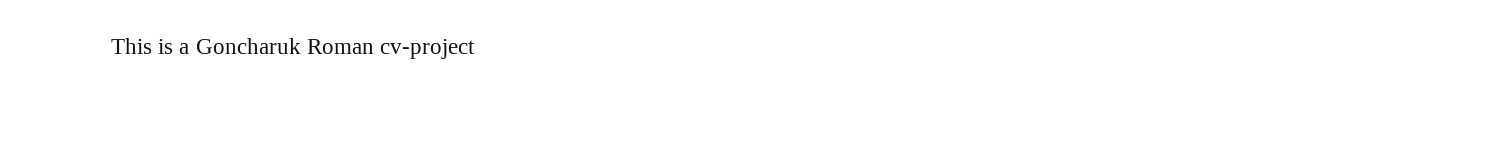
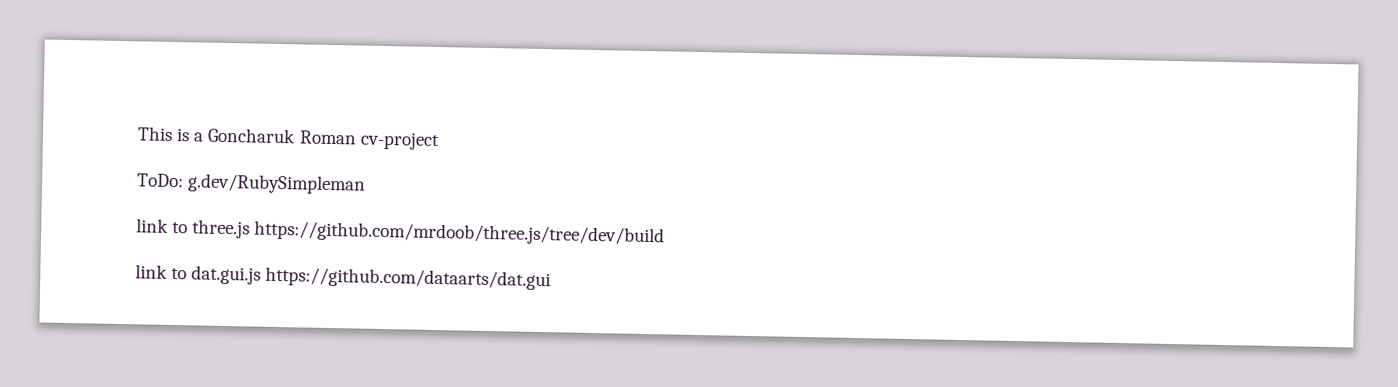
+ ToDo: g.dev/RubySimpleman
+ link to three.js https://github.com/mrdoob/three.js/tree/dev/build
+ link to dat.gui.js https://github.com/dataarts/dat.gui

